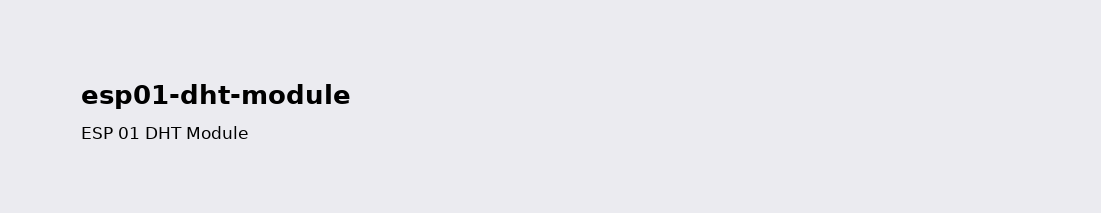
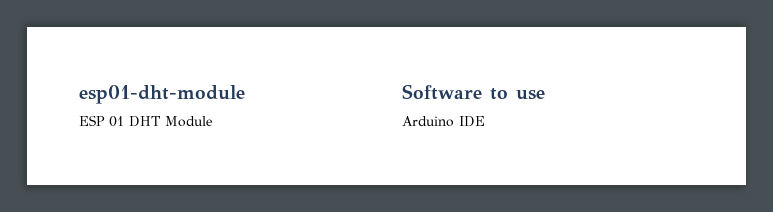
+ Software to use
+ Arduino IDE

